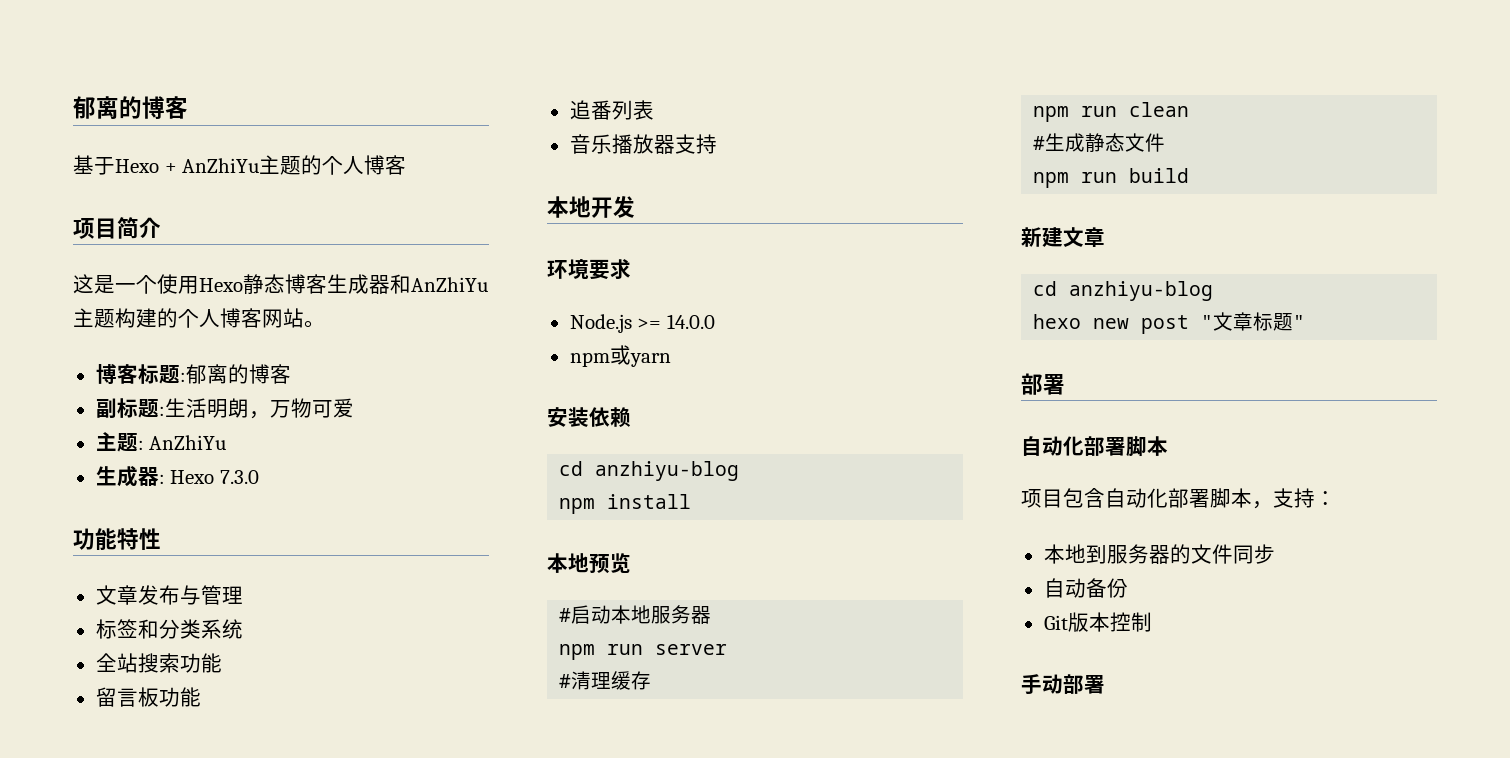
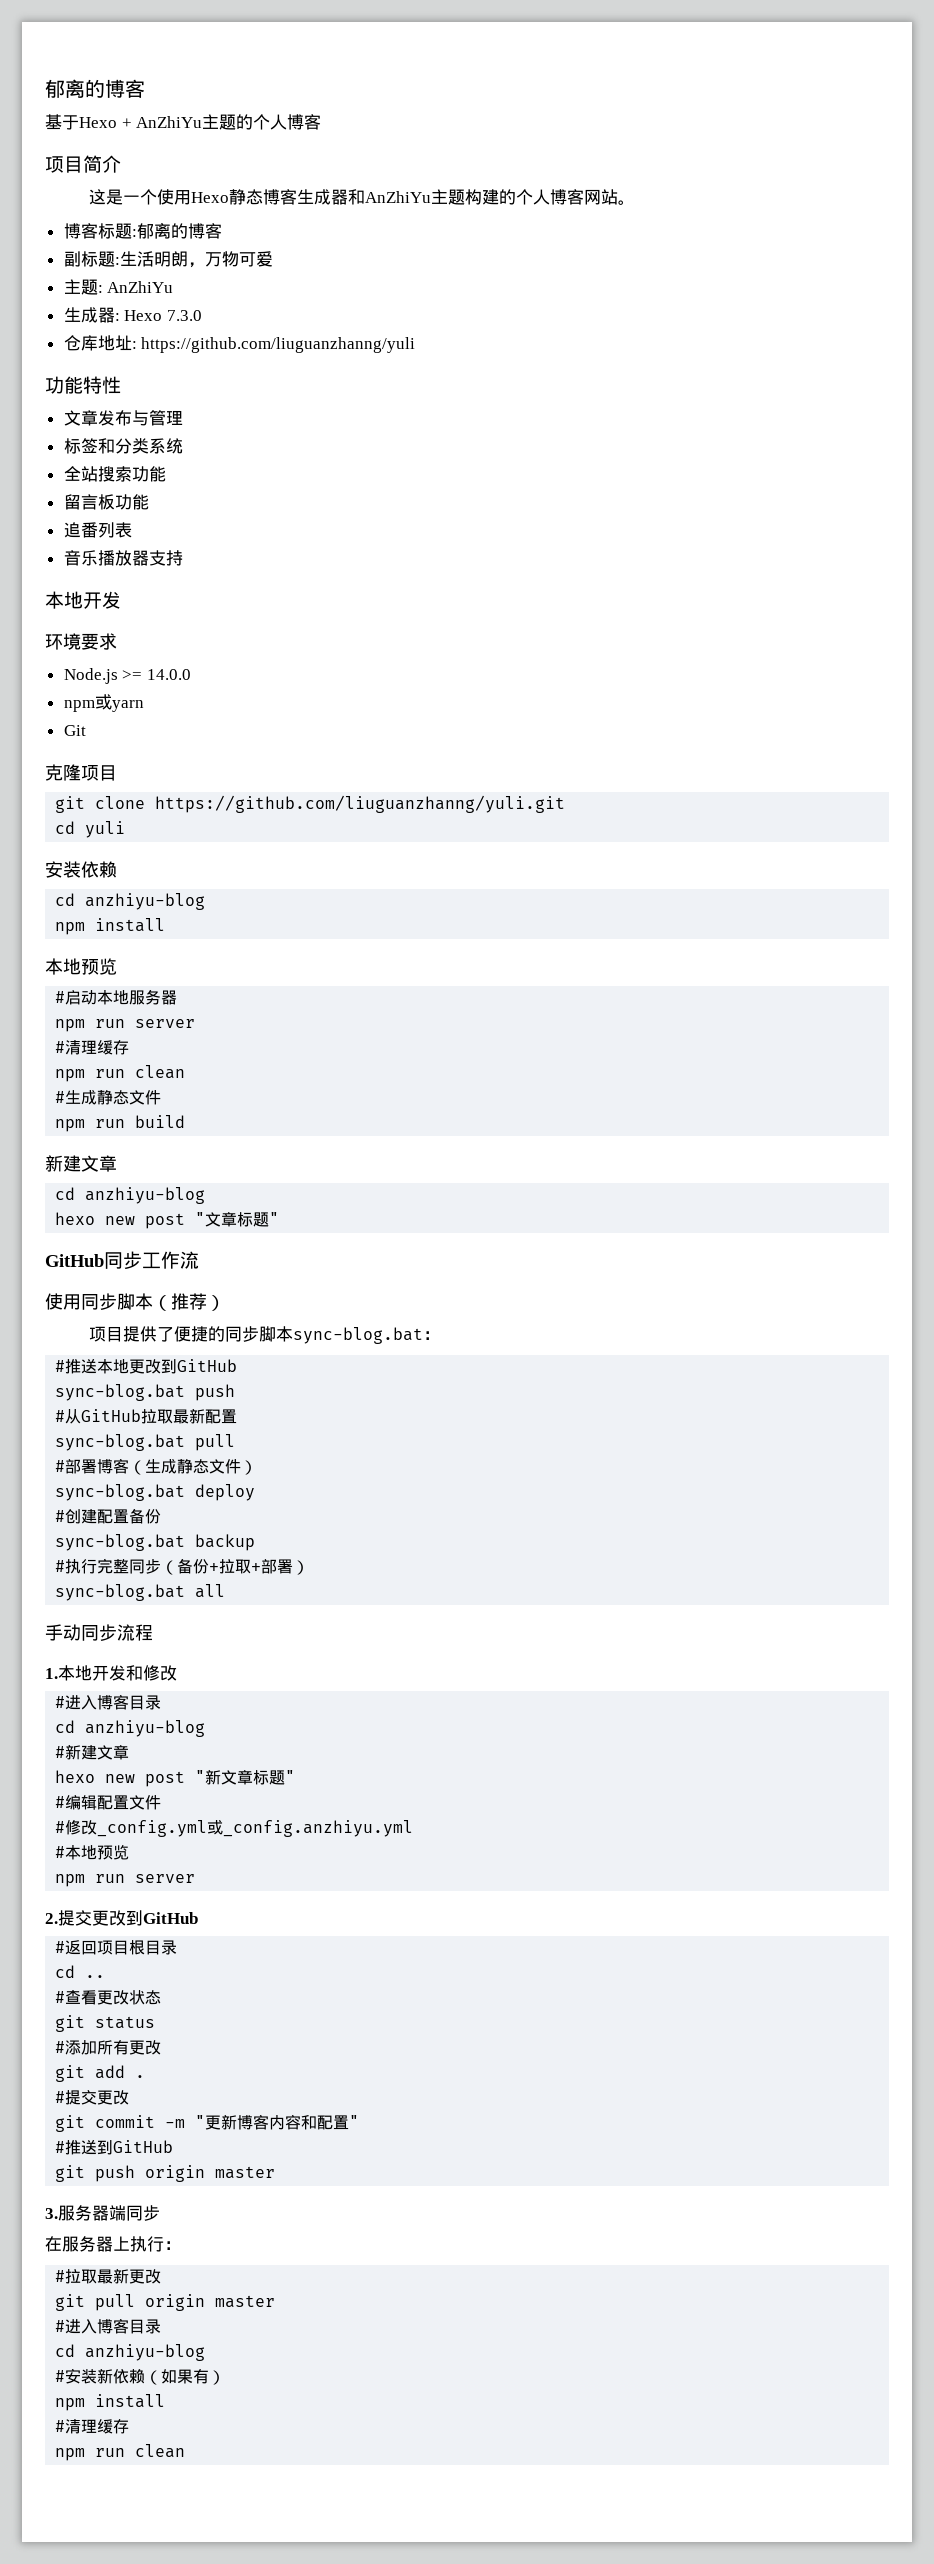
+ 仓库地址: https://github.com/liuguanzhanng/yuli
+ Git
+ 克隆项目
+ git clone https://github.com/liuguanzhanng/yuli.git
+ cd yuli
  hexo new post "文章标题"
- 部署
- 自动化部署脚本
- 项目包含自动化部署脚本，支持：
- 本地到服务器的文件同步
- 自动备份
- Git版本控制
- 手动部署
+ GitHub同步工作流
+ 使用同步脚本（推荐）
+ 项目提供了便捷的同步脚本sync-blog.bat：
+ #推送本地更改到GitHub
+ sync-blog.bat push
+ #从GitHub拉取最新配置
+ sync-blog.bat pull
+ #部署博客（生成静态文件）
+ sync-blog.bat deploy
+ #创建配置备份
+ sync-blog.bat backup
+ #执行完整同步（备份+拉取+部署）
+ sync-blog.bat all
+ 手动同步流程
+ 1.本地开发和修改
+ #进入博客目录
+ cd anzhiyu-blog
+ #新建文章
+ hexo new post "新文章标题"
+ #编辑配置文件
+ #修改_config.yml或_config.anzhiyu.yml
+ #本地预览
+ npm run server
+ 2.提交更改到GitHub
+ #返回项目根目录
+ cd ..
+ #查看更改状态
+ git status
+ #添加所有更改
+ git add .
+ #提交更改
+ git commit -m "更新博客内容和配置"
+ #推送到GitHub
+ git push origin master
+ 3.服务器端同步
+ 在服务器上执行：
+ #拉取最新更改
+ git pull origin master
+ #进入博客目录
+ cd anzhiyu-blog
+ #安装新依赖（如果有）
+ npm install
+ #清理缓存
+ npm run clean

